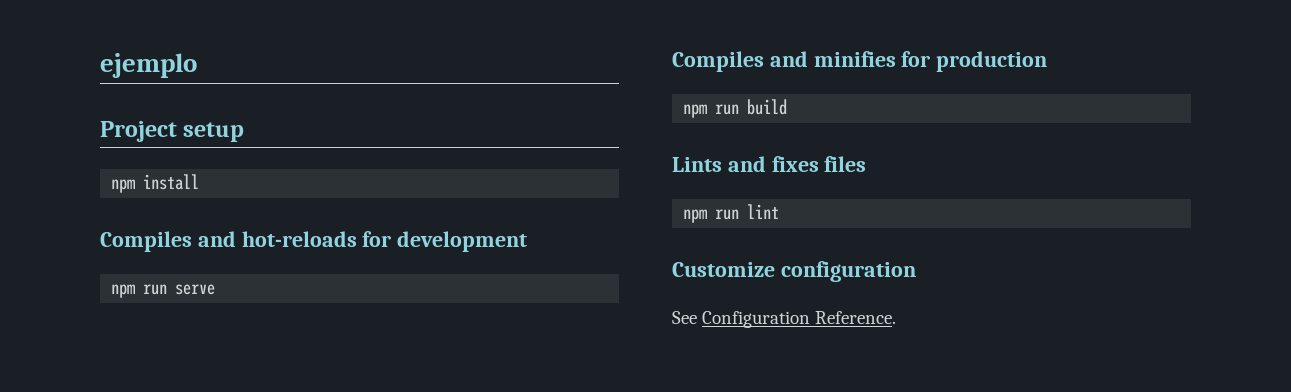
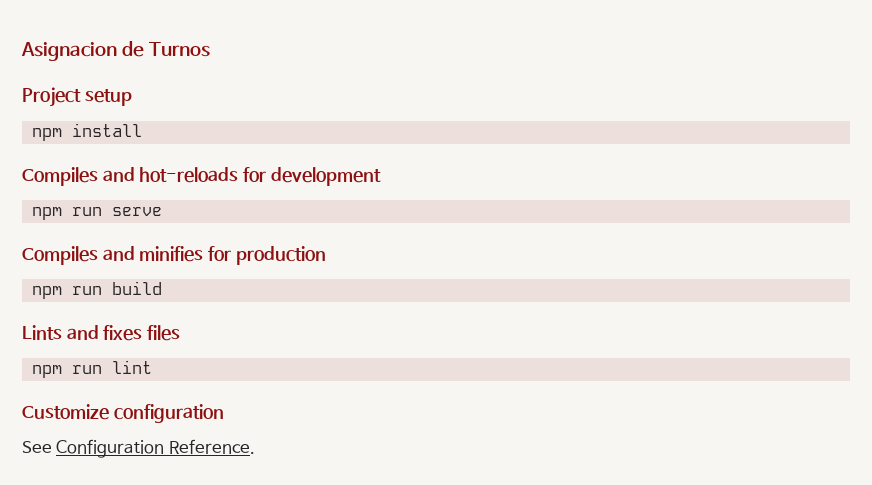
- ejemplo
+ Asignacion de Turnos

